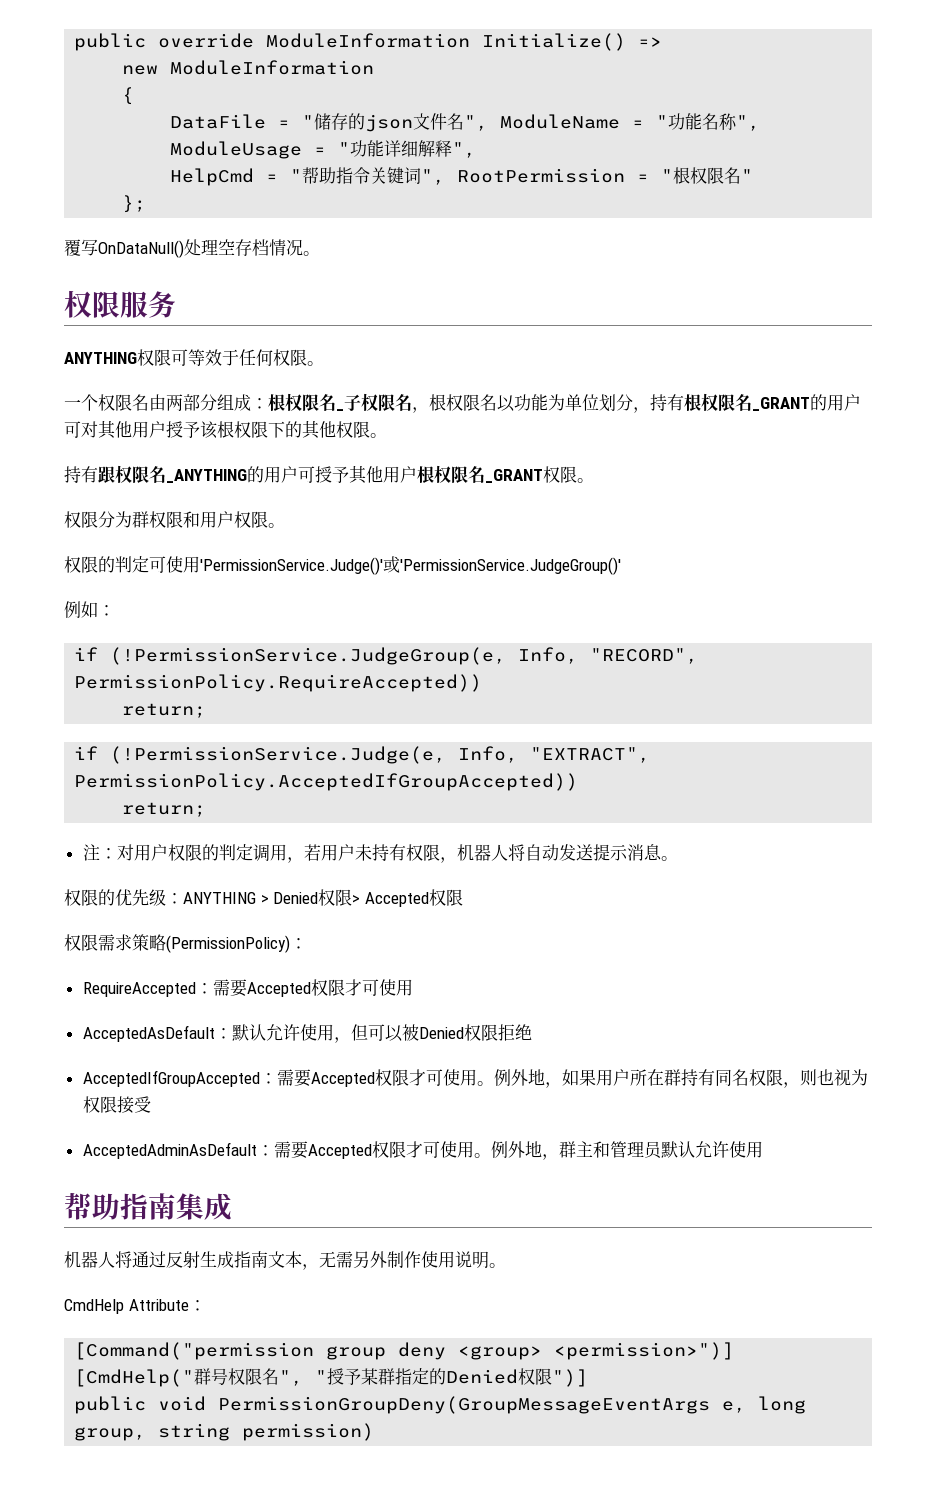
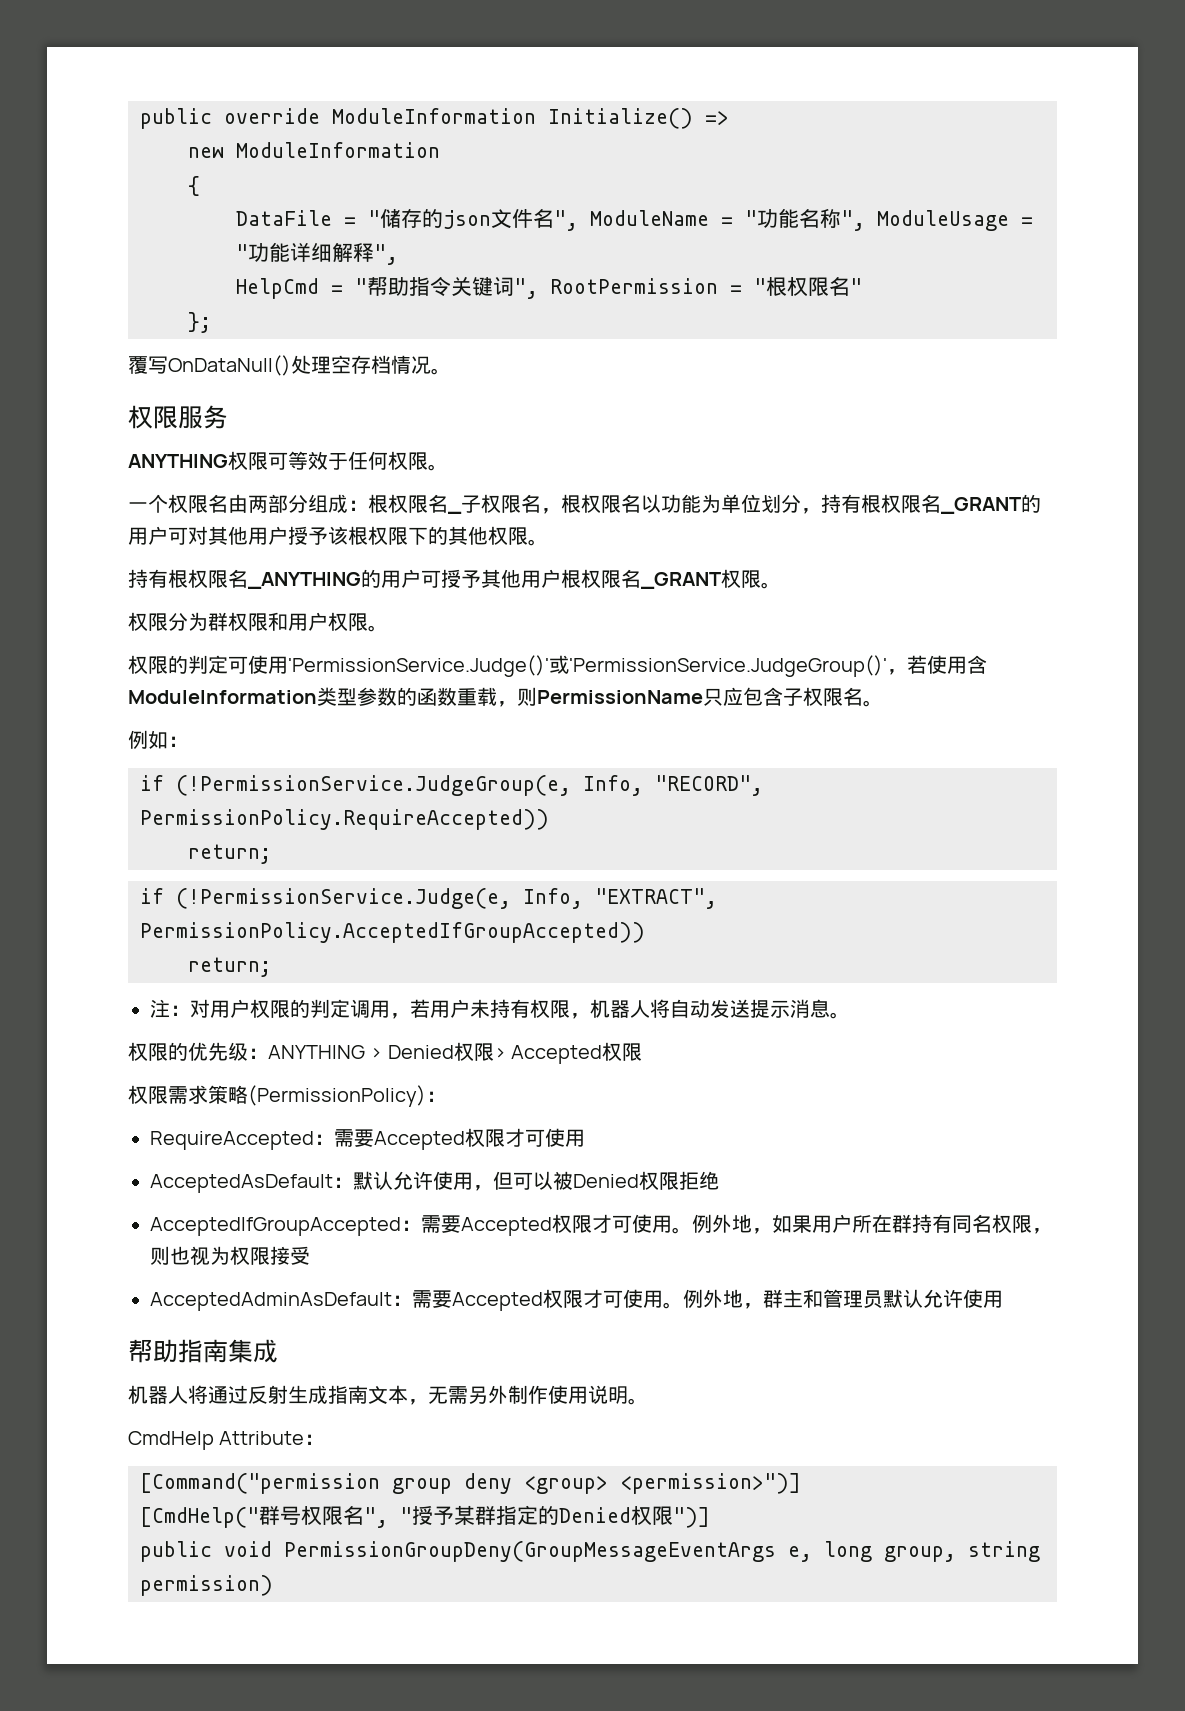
- 持有跟权限名_ANYTHING的用户可授予其他用户根权限名_GRANT权限。
+ 持有根权限名_ANYTHING的用户可授予其他用户根权限名_GRANT权限。
- 权限的判定可使用'PermissionService.Judge()'或'PermissionService.JudgeGroup()'
+ 权限的判定可使用'PermissionService.Judge()'或'PermissionService.JudgeGroup()'，若使用含ModuleInformation类型参数的函数重载，则PermissionName只应包含子权限名。

